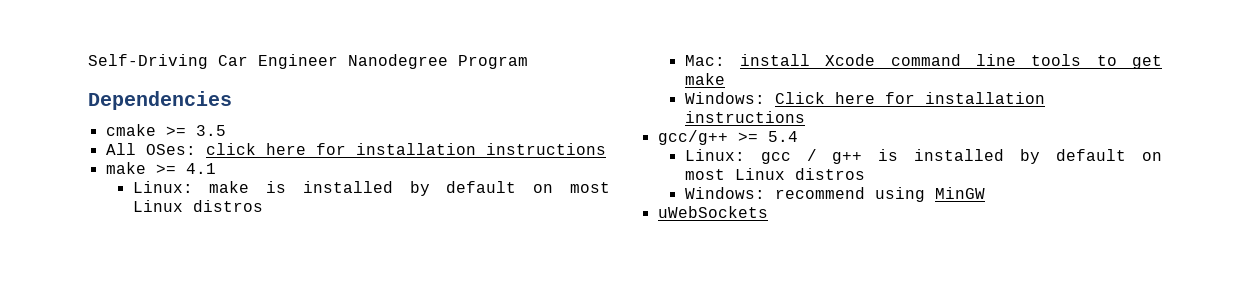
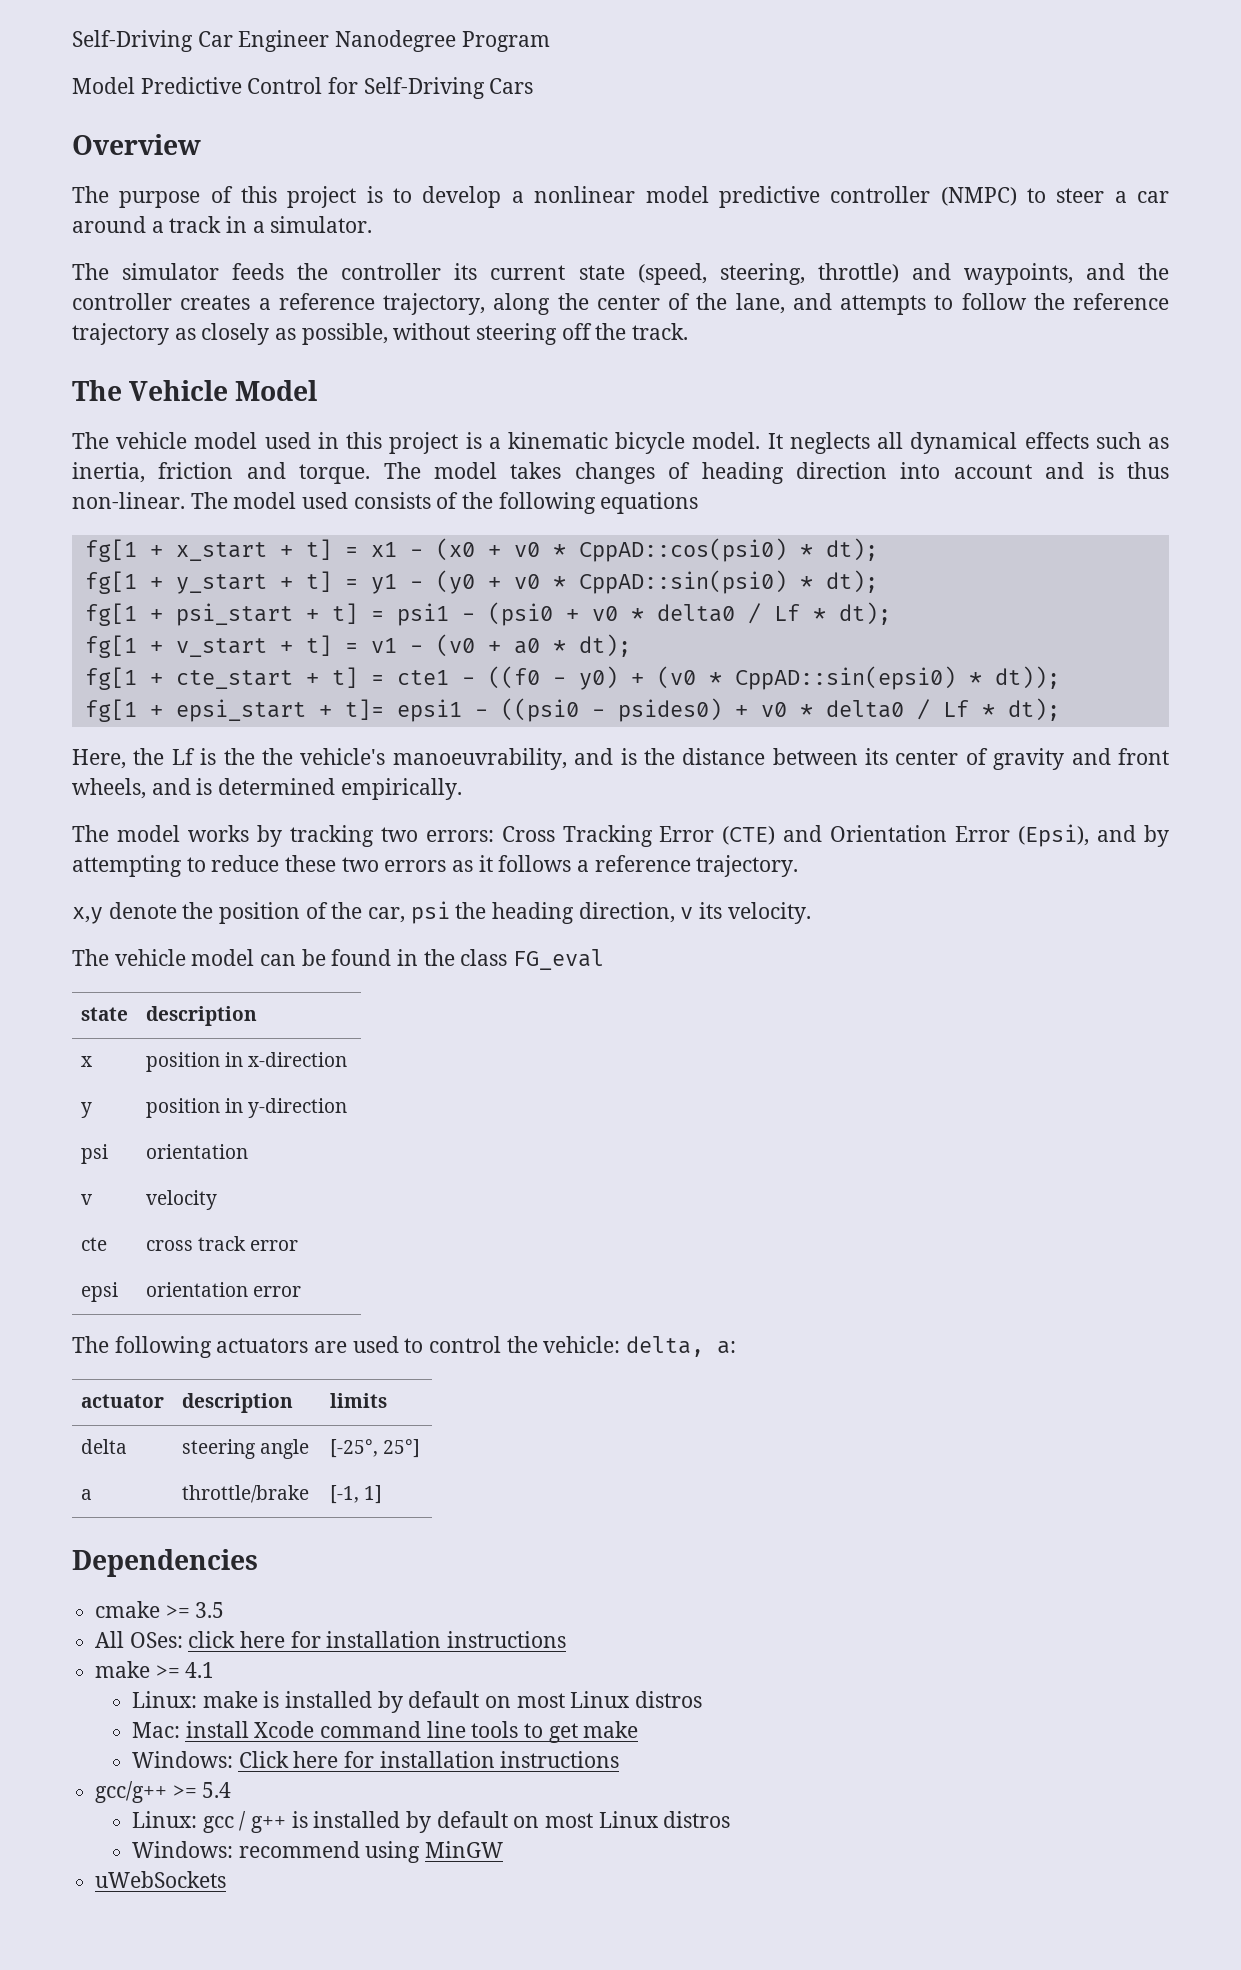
+ Model Predictive Control for Self-Driving Cars
+ Overview
+ The purpose of this project is to develop a nonlinear model predictive controller (NMPC) to steer a car around a track in a simulator.
+ The simulator feeds the controller its current state (speed, steering, throttle) and waypoints, and the controller creates a reference trajectory, along the center of the lane, and attempts to follow the reference trajectory as closely as possible, without steering off the track.
+ The Vehicle Model
+ The vehicle model used in this project is a kinematic bicycle model. It neglects all dynamical effects such as inertia, friction and torque. The model takes changes of heading direction into account and is thus non-linear. The model used consists of the following equations
+ fg[1 + x_start + t] = x1 - (x0 + v0 * CppAD::cos(psi0) * dt);
+ fg[1 + y_start + t] = y1 - (y0 + v0 * CppAD::sin(psi0) * dt);
+ fg[1 + psi_start + t] = psi1 - (psi0 + v0 * delta0 / Lf * dt);
+ fg[1 + v_start + t] = v1 - (v0 + a0 * dt);
+ fg[1 + cte_start + t] = cte1 - ((f0 - y0) + (v0 * CppAD::sin(epsi0) * dt));
+ fg[1 + epsi_start + t]= epsi1 - ((psi0 - psides0) + v0 * delta0 / Lf * dt);
+ Here, the Lf is the the vehicle's manoeuvrability, and is the distance between its center of gravity and front wheels, and is determined empirically.
+ The model works by tracking two errors: Cross Tracking Error (CTE) and Orientation Error (Epsi), and by attempting to reduce these two errors as it follows a reference trajectory.
+ x,y denote the position of the car, psi the heading direction, v its velocity.
+ The vehicle model can be found in the class FG_eval
+ state | description
+ x | position in x-direction
+ y | position in y-direction
+ psi | orientation
+ v | velocity
+ cte | cross track error
+ epsi | orientation error
+ The following actuators are used to control the vehicle: delta, a:
+ actuator | description | limits
+ delta | steering angle | [-25°, 25°]
+ a | throttle/brake | [-1, 1]

